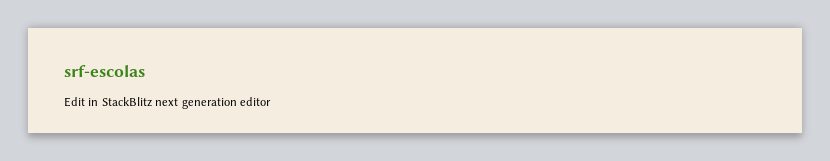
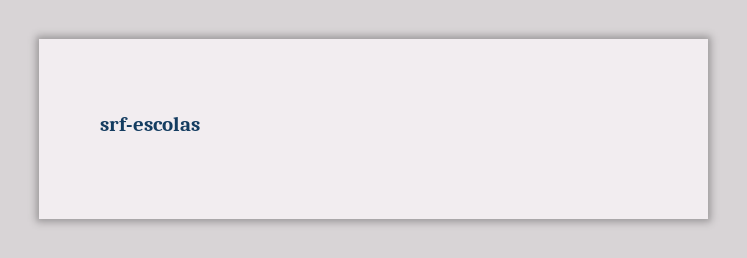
- Edit in StackBlitz next generation editor

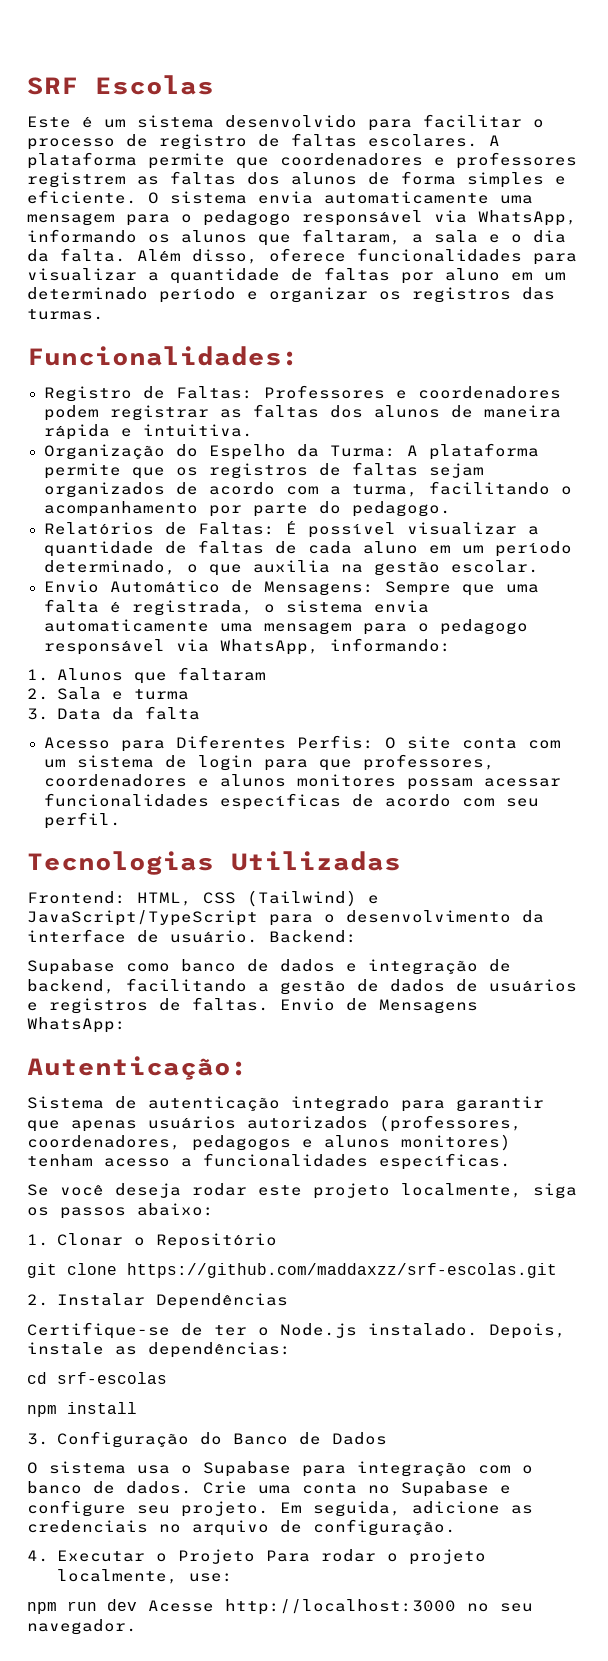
- srf-escolas
+ SRF Escolas
+ Este é um sistema desenvolvido para facilitar o processo de registro de faltas escolares. A plataforma permite que coordenadores e professores registrem as faltas dos alunos de forma simples e eficiente. O sistema envia automaticamente uma mensagem para o pedagogo responsável via WhatsApp, informando os alunos que faltaram, a sala e o dia da falta. Além disso, oferece funcionalidades para visualizar a quantidade de faltas por aluno em um determinado período e organizar os registros das turmas.
+ Funcionalidades:
+ Registro de Faltas: Professores e coordenadores podem registrar as faltas dos alunos de maneira rápida e intuitiva.
+ Organização do Espelho da Turma: A plataforma permite que os registros de faltas sejam organizados de acordo com a turma, facilitando o acompanhamento por parte do pedagogo.
+ Relatórios de Faltas: É possível visualizar a quantidade de faltas de cada aluno em um período determinado, o que auxilia na gestão escolar.
+ Envio Automático de Mensagens: Sempre que uma falta é registrada, o sistema envia automaticamente uma mensagem para o pedagogo responsável via WhatsApp, informando:
+ 1. Alunos que faltaram
+ 2. Sala e turma
+ 3. Data da falta
+ Acesso para Diferentes Perfis: O site conta com um sistema de login para que professores, coordenadores e alunos monitores possam acessar funcionalidades específicas de acordo com seu perfil.
+ Tecnologias Utilizadas
+ Frontend: HTML, CSS (Tailwind) e JavaScript/TypeScript para o desenvolvimento da interface de usuário. Backend:
+ Supabase como banco de dados e integração de backend, facilitando a gestão de dados de usuários e registros de faltas. Envio de Mensagens WhatsApp:
+ Autenticação:
+ Sistema de autenticação integrado para garantir que apenas usuários autorizados (professores, coordenadores, pedagogos e alunos monitores) tenham acesso a funcionalidades específicas.
+ Se você deseja rodar este projeto localmente, siga os passos abaixo:
+ 1. Clonar o Repositório
+ git clone https://github.com/maddaxzz/srf-escolas.git
+ 2. Instalar Dependências
+ Certifique-se de ter o Node.js instalado. Depois, instale as dependências:
+ cd srf-escolas
+ npm install
+ 3. Configuração do Banco de Dados
+ O sistema usa o Supabase para integração com o banco de dados. Crie uma conta no Supabase e configure seu projeto. Em seguida, adicione as credenciais no arquivo de configuração.
+ 4. Executar o Projeto Para rodar o projeto localmente, use:
+ npm run dev Acesse http://localhost:3000 no seu navegador.

